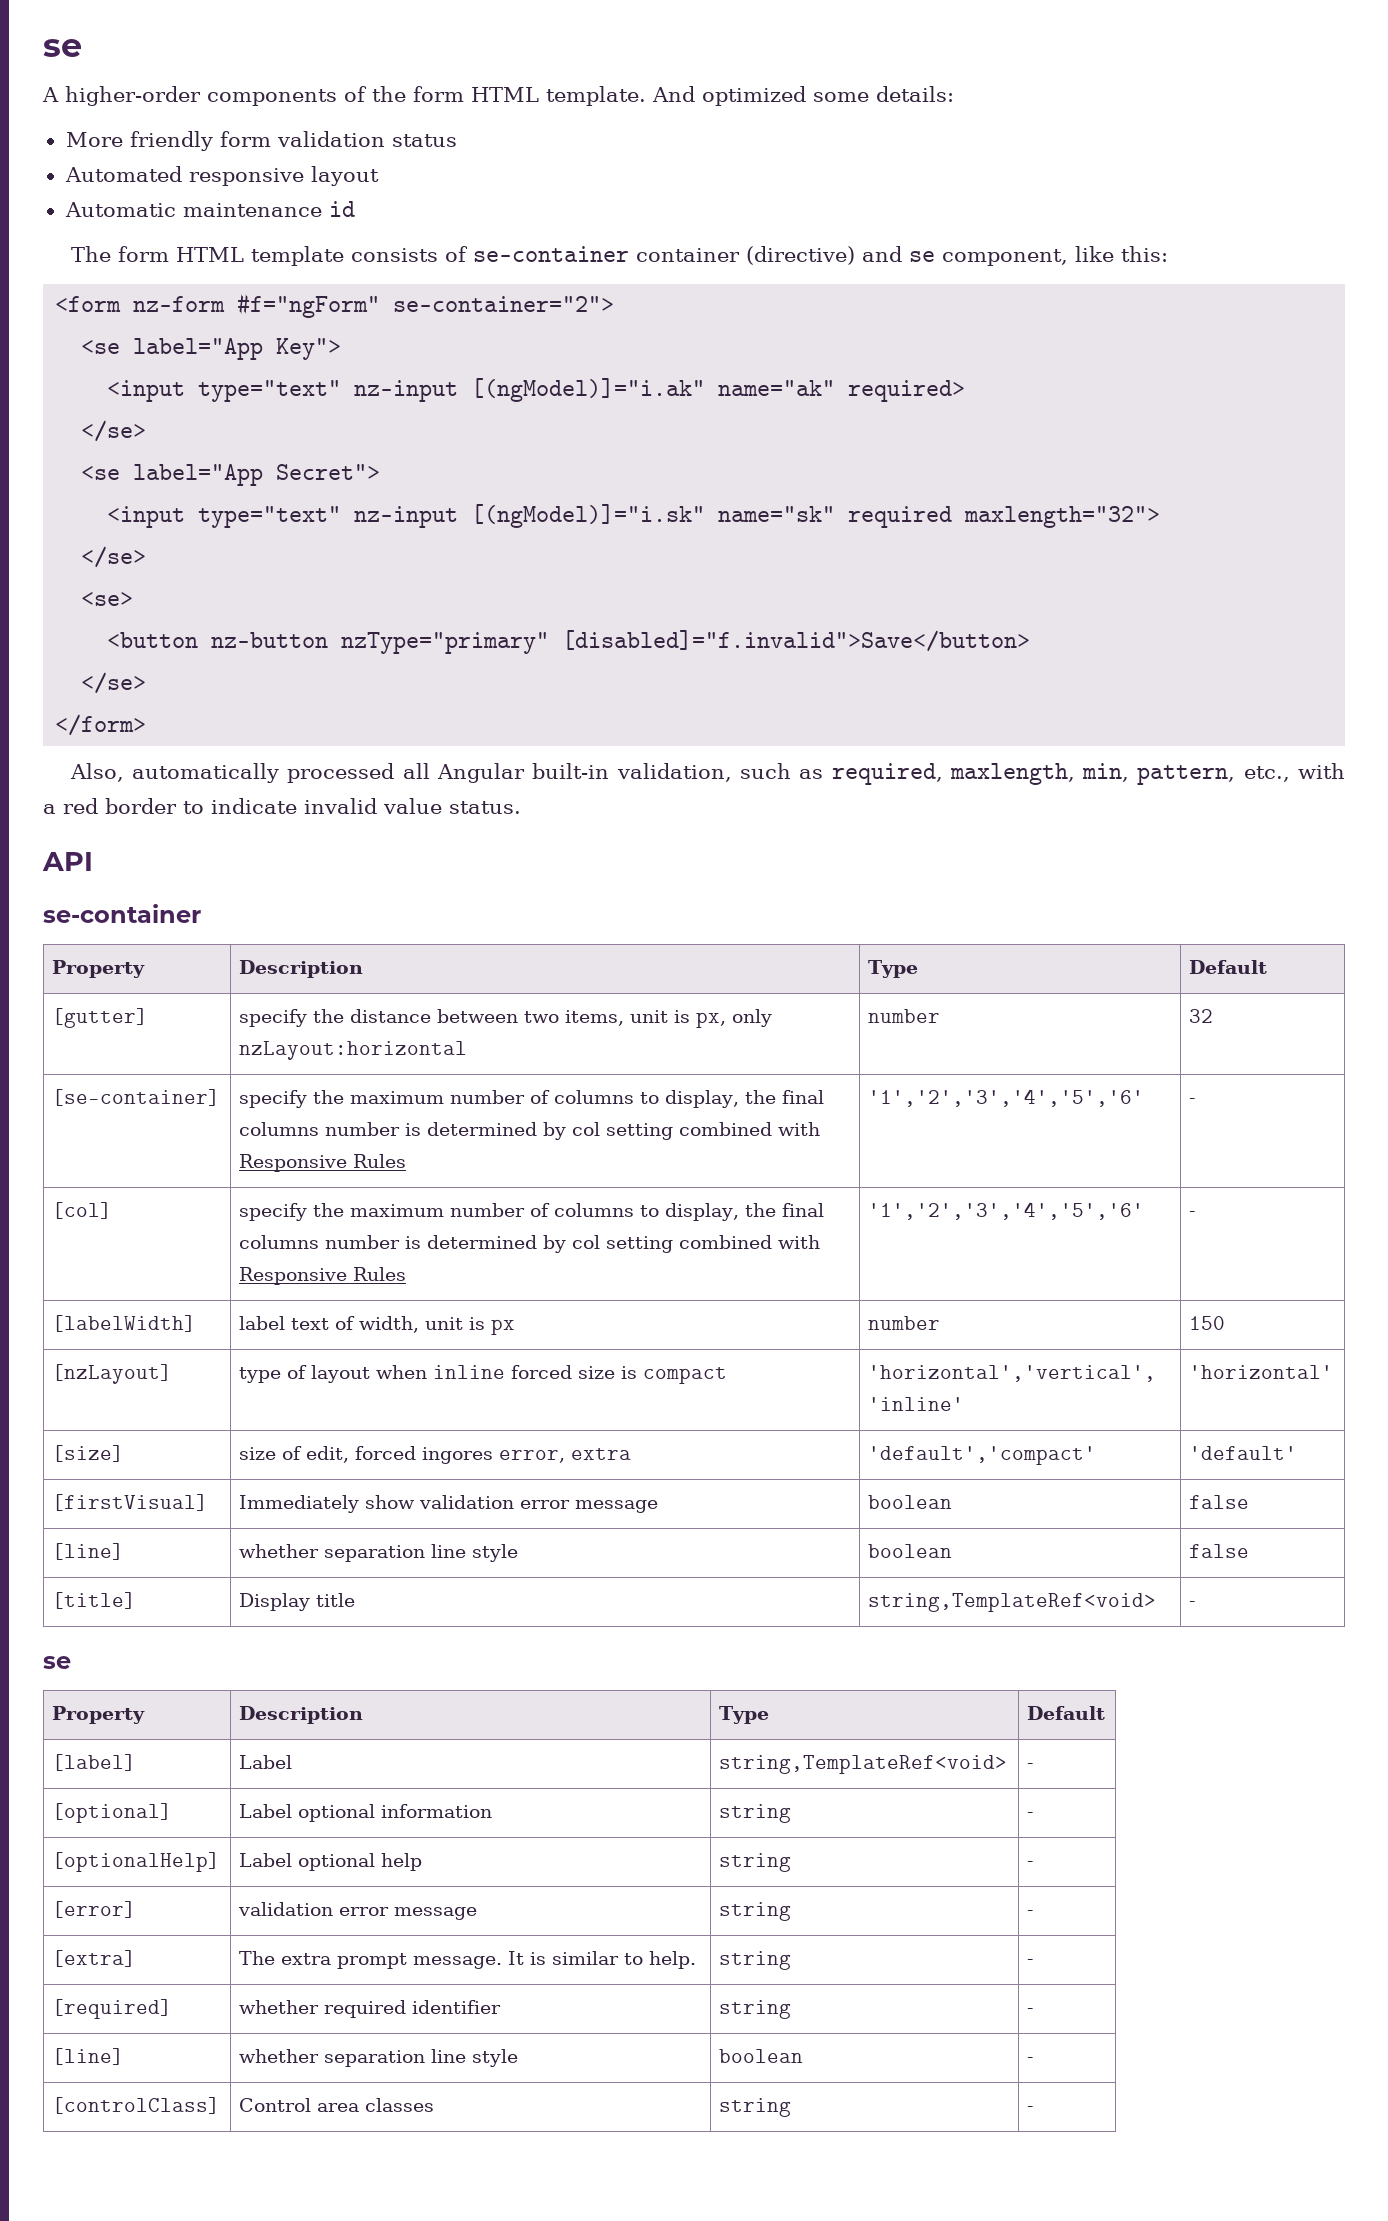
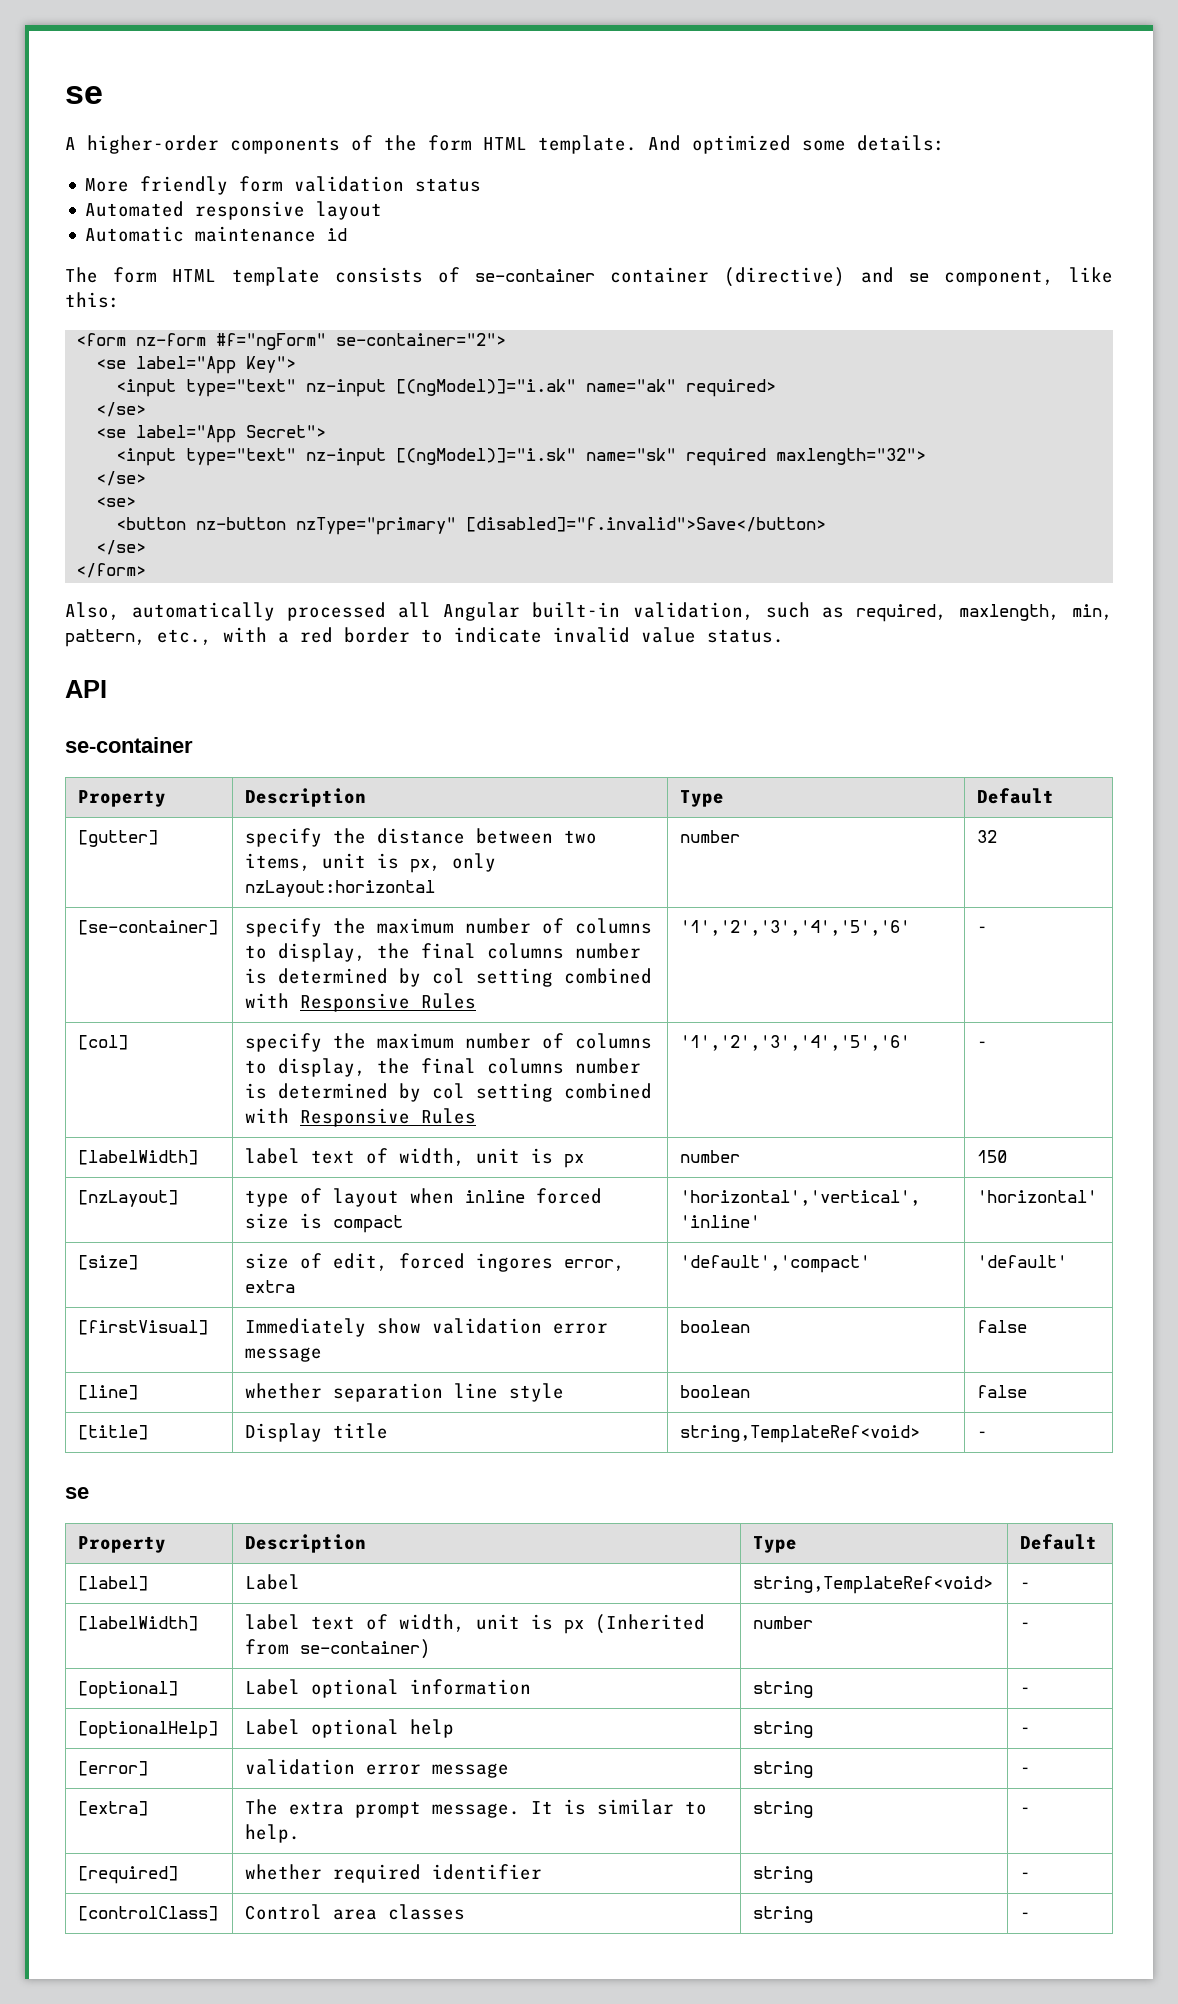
+ [labelWidth] | label text of width, unit is px (Inherited from se-container) | number | -
- [line] | whether separation line style | boolean | -

